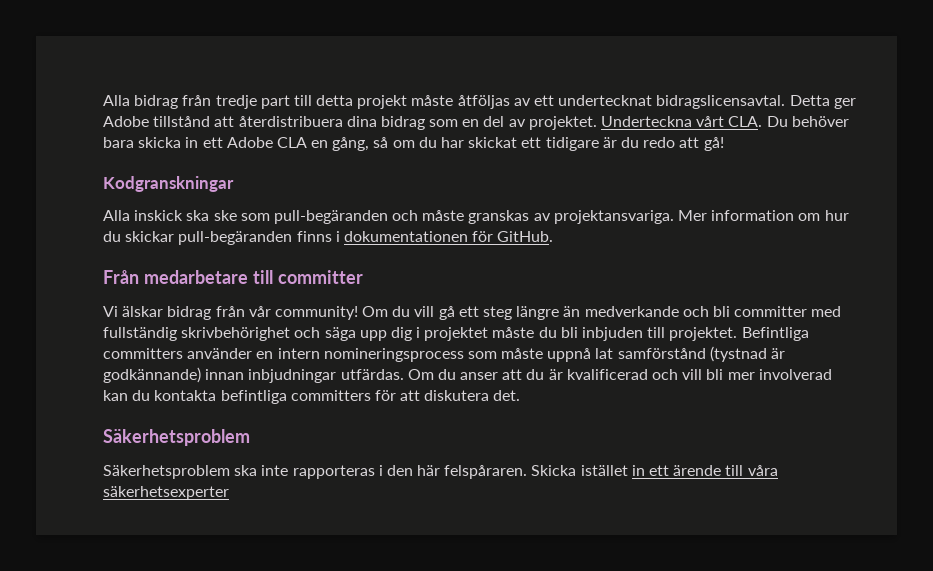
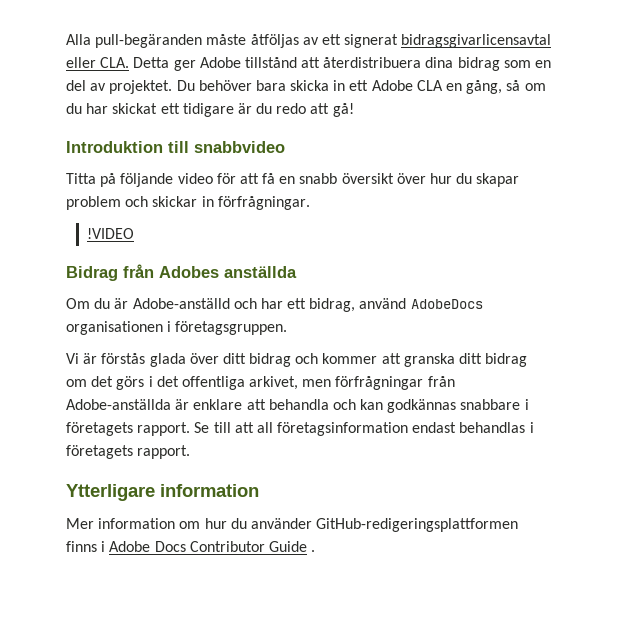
- Alla bidrag från tredje part till detta projekt måste åtföljas av ett undertecknat bidragslicensavtal. Detta ger Adobe tillstånd att återdistribuera dina bidrag som en del av projektet.
+ Alla pull-begäranden måste åtföljas av ett signerat bidragsgivarlicensavtal eller CLA. Detta ger Adobe tillstånd att återdistribuera dina bidrag som en del av projektet.
- Underteckna vårt CLA. Du behöver bara skicka in ett Adobe CLA en gång, så om du har skickat ett tidigare är du redo att gå!
+ Du behöver bara skicka in ett Adobe CLA en gång, så om du har skickat ett tidigare är du redo att gå!
- Kodgranskningar
- Alla inskick ska ske som pull-begäranden och måste granskas av projektansvariga. Mer information om hur du skickar pull-begäranden finns i dokumentationen för GitHub.
- Från medarbetare till committer
- Vi älskar bidrag från vår community! Om du vill gå ett steg längre än medverkande och bli committer med fullständig skrivbehörighet och säga upp dig i projektet måste du bli inbjuden till projektet. Befintliga committers använder en intern nomineringsprocess som måste uppnå lat samförstånd (tystnad är godkännande) innan inbjudningar utfärdas. Om du anser att du är kvalificerad och vill bli mer involverad kan du kontakta befintliga committers för att diskutera det.
- Säkerhetsproblem
- Säkerhetsproblem ska inte rapporteras i den här felspåraren. Skicka istället in ett ärende till våra säkerhetsexperter
+ Introduktion till snabbvideo
+ Titta på följande video för att få en snabb översikt över hur du skapar problem och skickar in förfrågningar.
+ !VIDEO
+ Bidrag från Adobes anställda
+ Om du är Adobe-anställd och har ett bidrag, använd AdobeDocs organisationen i företagsgruppen.
+ Vi är förstås glada över ditt bidrag och kommer att granska ditt bidrag om det görs i det offentliga arkivet, men förfrågningar från Adobe-anställda är enklare att behandla och kan godkännas snabbare i företagets rapport. Se till att all företagsinformation endast behandlas i företagets rapport.
+ Ytterligare information
+ Mer information om hur du använder GitHub-redigeringsplattformen finns i Adobe Docs Contributor Guide .

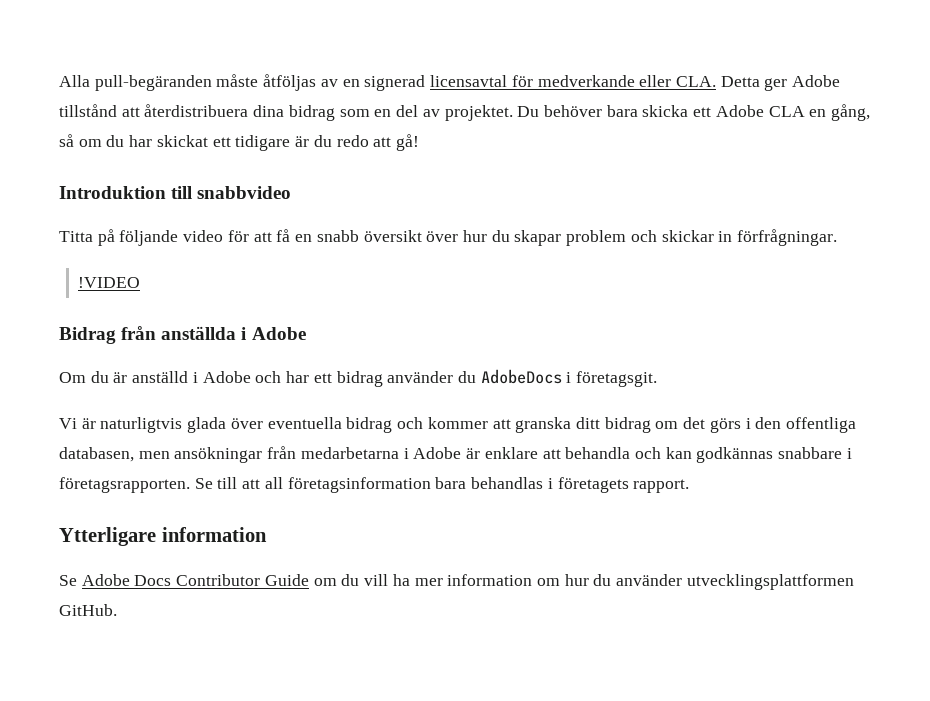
- Alla pull-begäranden måste åtföljas av ett signerat bidragsgivarlicensavtal eller CLA. Detta ger Adobe tillstånd att återdistribuera dina bidrag som en del av projektet.
+ Alla pull-begäranden måste åtföljas av en signerad licensavtal för medverkande eller CLA. Detta ger Adobe tillstånd att återdistribuera dina bidrag som en del av projektet.
- Du behöver bara skicka in ett Adobe CLA en gång, så om du har skickat ett tidigare är du redo att gå!
+ Du behöver bara skicka ett Adobe CLA en gång, så om du har skickat ett tidigare är du redo att gå!
- Bidrag från Adobes anställda
+ Bidrag från anställda i Adobe
- Om du är Adobe-anställd och har ett bidrag, använd AdobeDocs organisationen i företagsgruppen.
+ Om du är anställd i Adobe och har ett bidrag använder du AdobeDocs i företagsgit.
- Vi är förstås glada över ditt bidrag och kommer att granska ditt bidrag om det görs i det offentliga arkivet, men förfrågningar från Adobe-anställda är enklare att behandla och kan godkännas snabbare i företagets rapport.
+ Vi är naturligtvis glada över eventuella bidrag och kommer att granska ditt bidrag om det görs i den offentliga databasen, men ansökningar från medarbetarna i Adobe är enklare att behandla och kan godkännas snabbare i företagsrapporten.
- Se till att all företagsinformation endast behandlas i företagets rapport.
+ Se till att all företagsinformation bara behandlas i företagets rapport.
- Mer information om hur du använder GitHub-redigeringsplattformen finns i Adobe Docs Contributor Guide .
+ Se Adobe Docs Contributor Guide om du vill ha mer information om hur du använder utvecklingsplattformen GitHub.

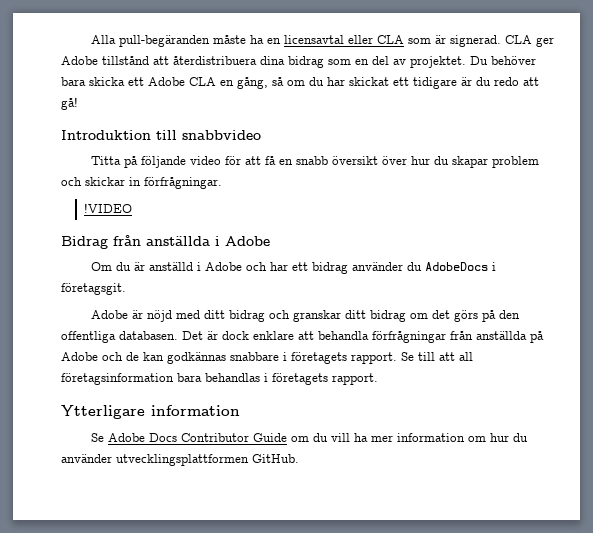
- Alla pull-begäranden måste åtföljas av en signerad licensavtal för medverkande eller CLA. Detta ger Adobe tillstånd att återdistribuera dina bidrag som en del av projektet.
+ Alla pull-begäranden måste ha en licensavtal eller CLA som är signerad. CLA ger Adobe tillstånd att återdistribuera dina bidrag som en del av projektet.
- Vi är naturligtvis glada över eventuella bidrag och kommer att granska ditt bidrag om det görs i den offentliga databasen, men ansökningar från medarbetarna i Adobe är enklare att behandla och kan godkännas snabbare i företagsrapporten.
+ Adobe är nöjd med ditt bidrag och granskar ditt bidrag om det görs på den offentliga databasen. Det är dock enklare att behandla förfrågningar från anställda på Adobe och de kan godkännas snabbare i företagets rapport.

